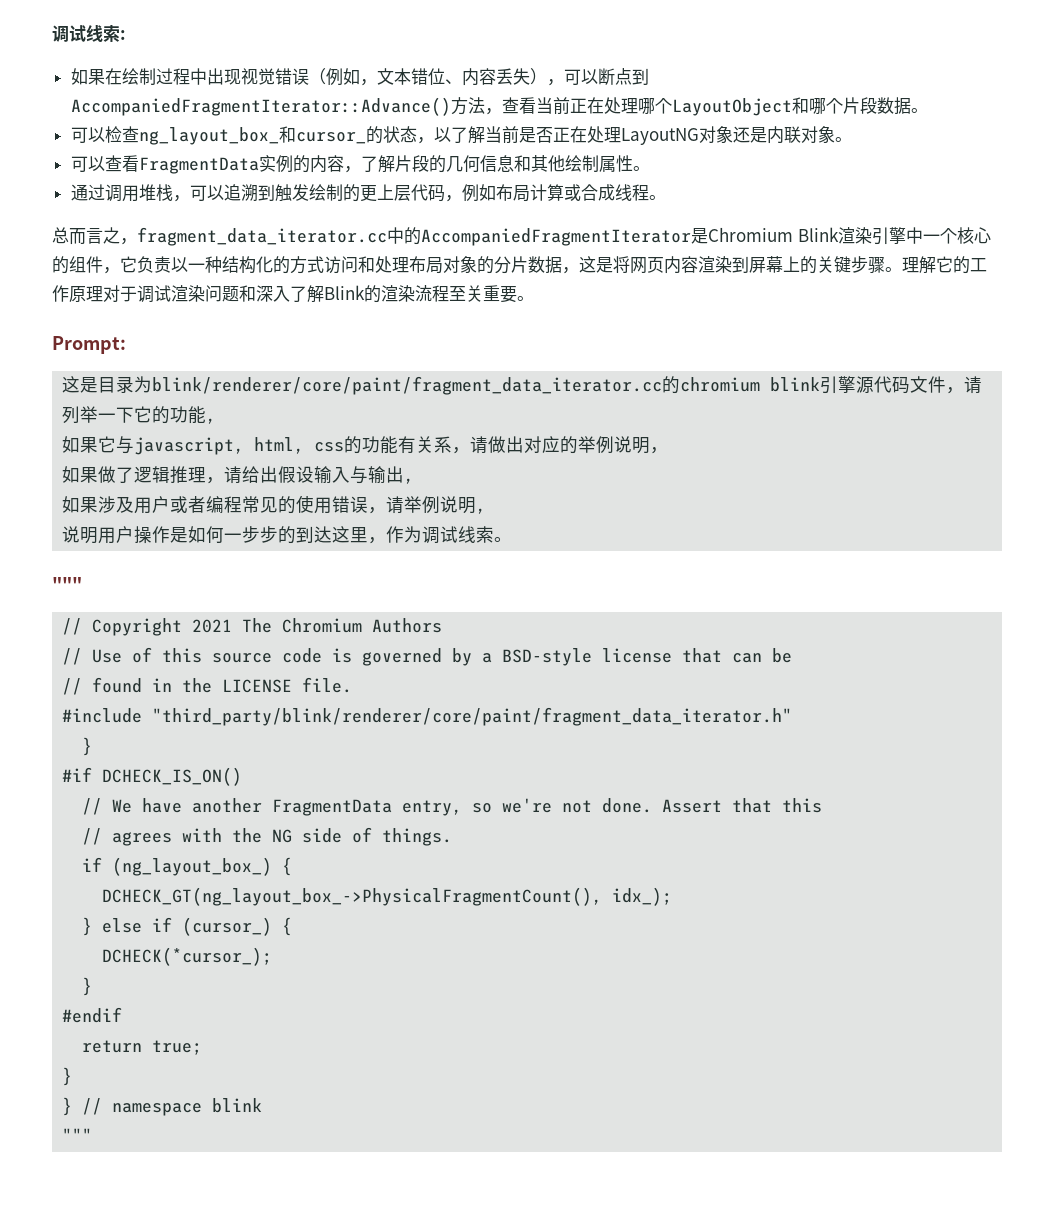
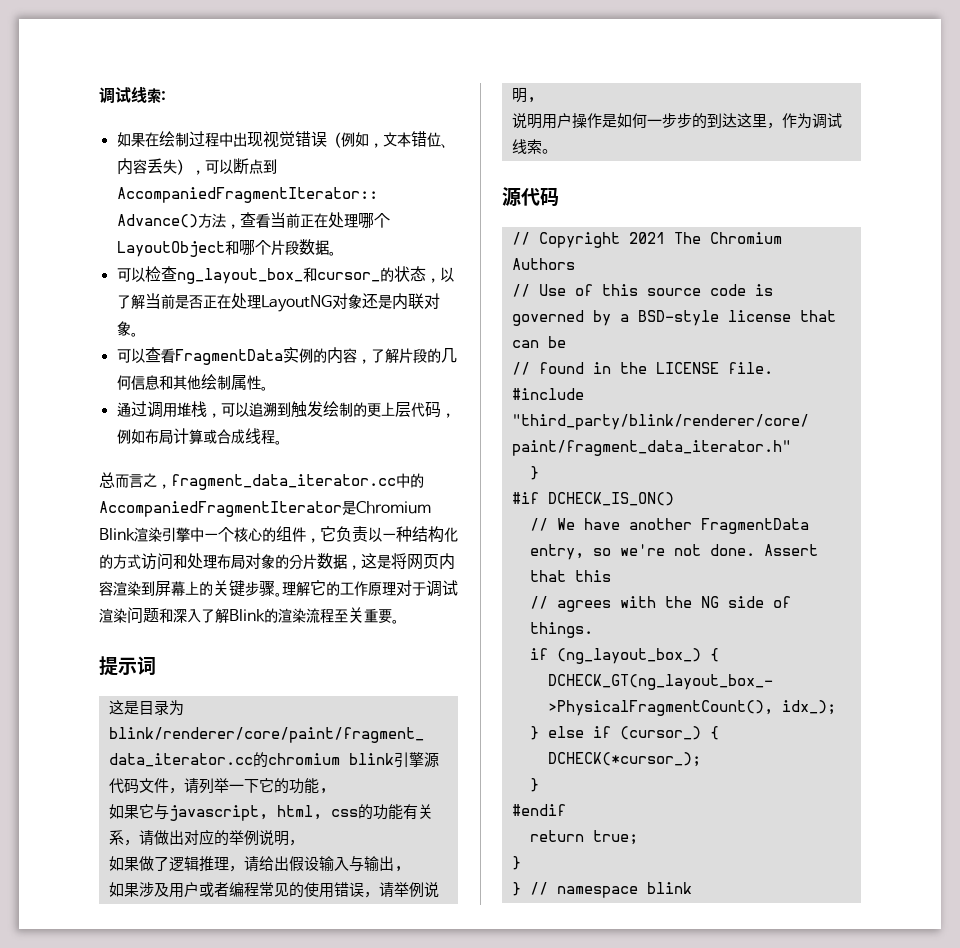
- Prompt:
+ 提示词
  说明用户操作是如何一步步的到达这里，作为调试线索。
- """
+ 源代码
  } // namespace blink
- """

